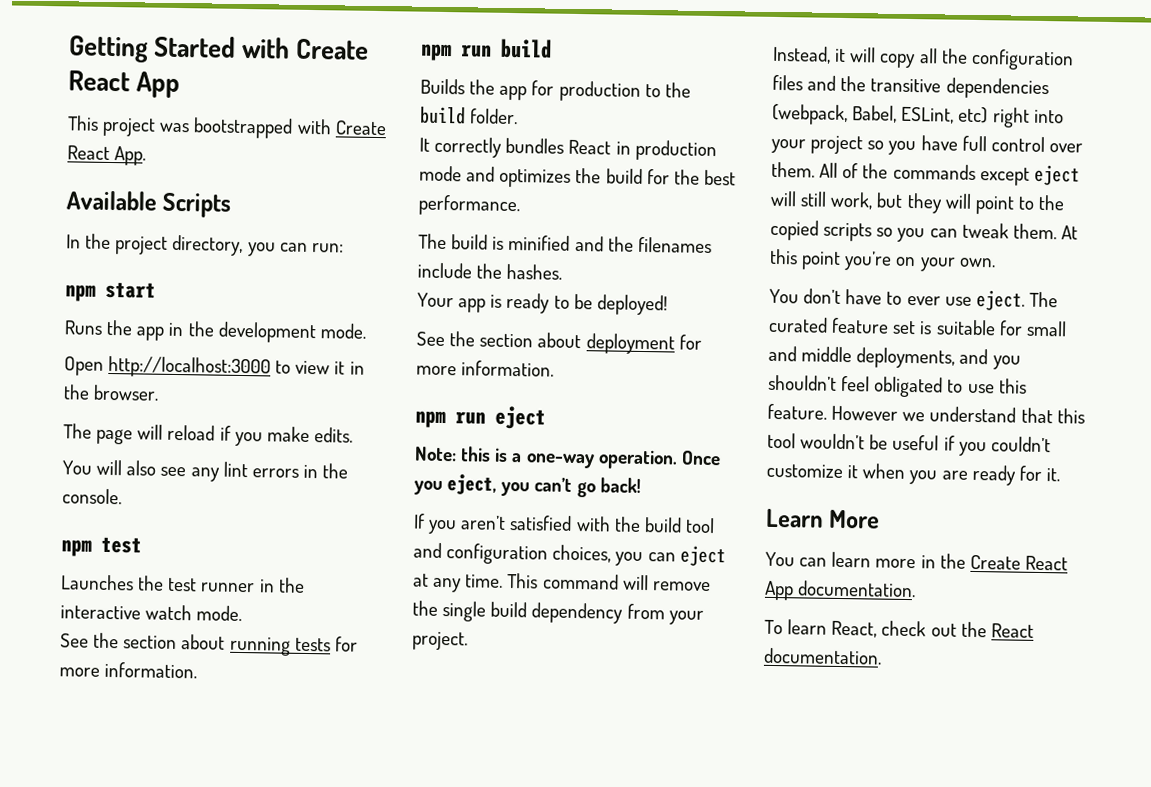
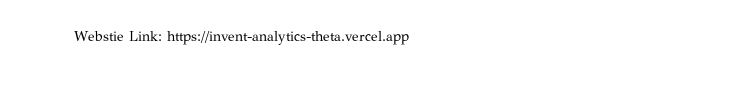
- Getting Started with Create React App
- This project was bootstrapped with Create React App.
- Available Scripts
- In the project directory, you can run:
- npm start
- Runs the app in the development mode.
- Open http://localhost:3000 to view it in the browser.
- The page will reload if you make edits.
- You will also see any lint errors in the console.
- npm test
- Launches the test runner in the interactive watch mode.
- See the section about running tests for more information.
- npm run build
- Builds the app for production to the build folder.
- It correctly bundles React in production mode and optimizes the build for the best performance.
- The build is minified and the filenames include the hashes.
- Your app is ready to be deployed!
- See the section about deployment for more information.
- npm run eject
- Note: this is a one-way operation. Once you eject, you can’t go back!
- If you aren’t satisfied with the build tool and configuration choices, you can eject at any time. This command will remove the single build dependency from your project.
- Instead, it will copy all the configuration files and the transitive dependencies (webpack, Babel, ESLint, etc) right into your project so you have full control over them. All of the commands except eject will still work, but they will point to the copied scripts so you can tweak them. At this point you’re on your own.
- You don’t have to ever use eject. The curated feature set is suitable for small and middle deployments, and you shouldn’t feel obligated to use this feature. However we understand that this tool wouldn’t be useful if you couldn’t customize it when you are ready for it.
- Learn More
- You can learn more in the Create React App documentation.
- To learn React, check out the React documentation.
+ Webstie Link: https://invent-analytics-theta.vercel.app

